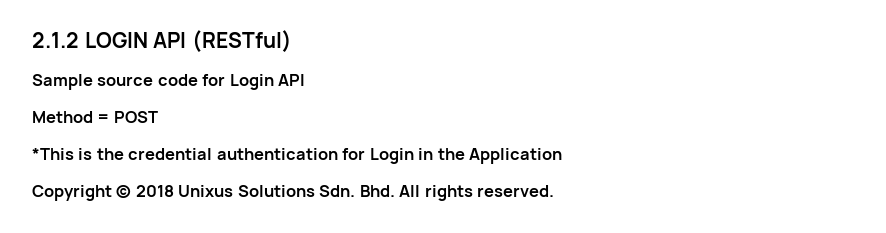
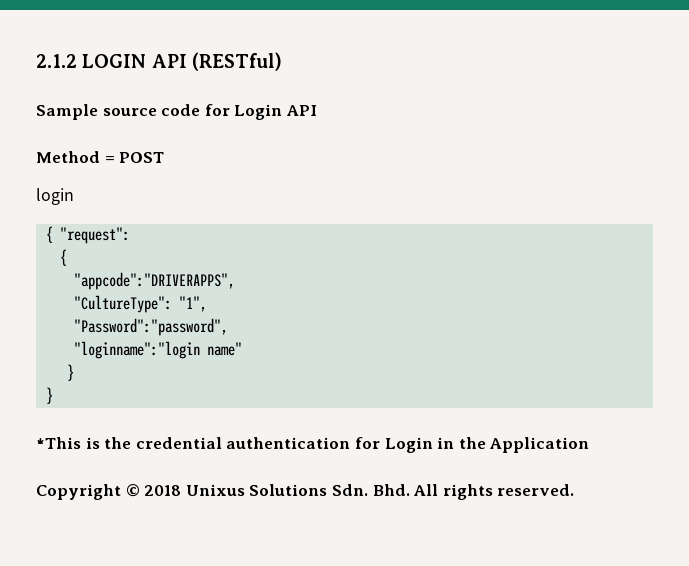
+ login
+ { "request":
+ {
+ "appcode":"DRIVERAPPS",
+ "CultureType": "1",
+ "Password":"password",
+ "loginname":"login name"
+ }
+ }

